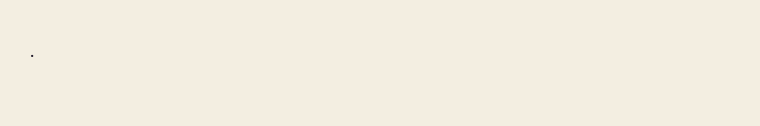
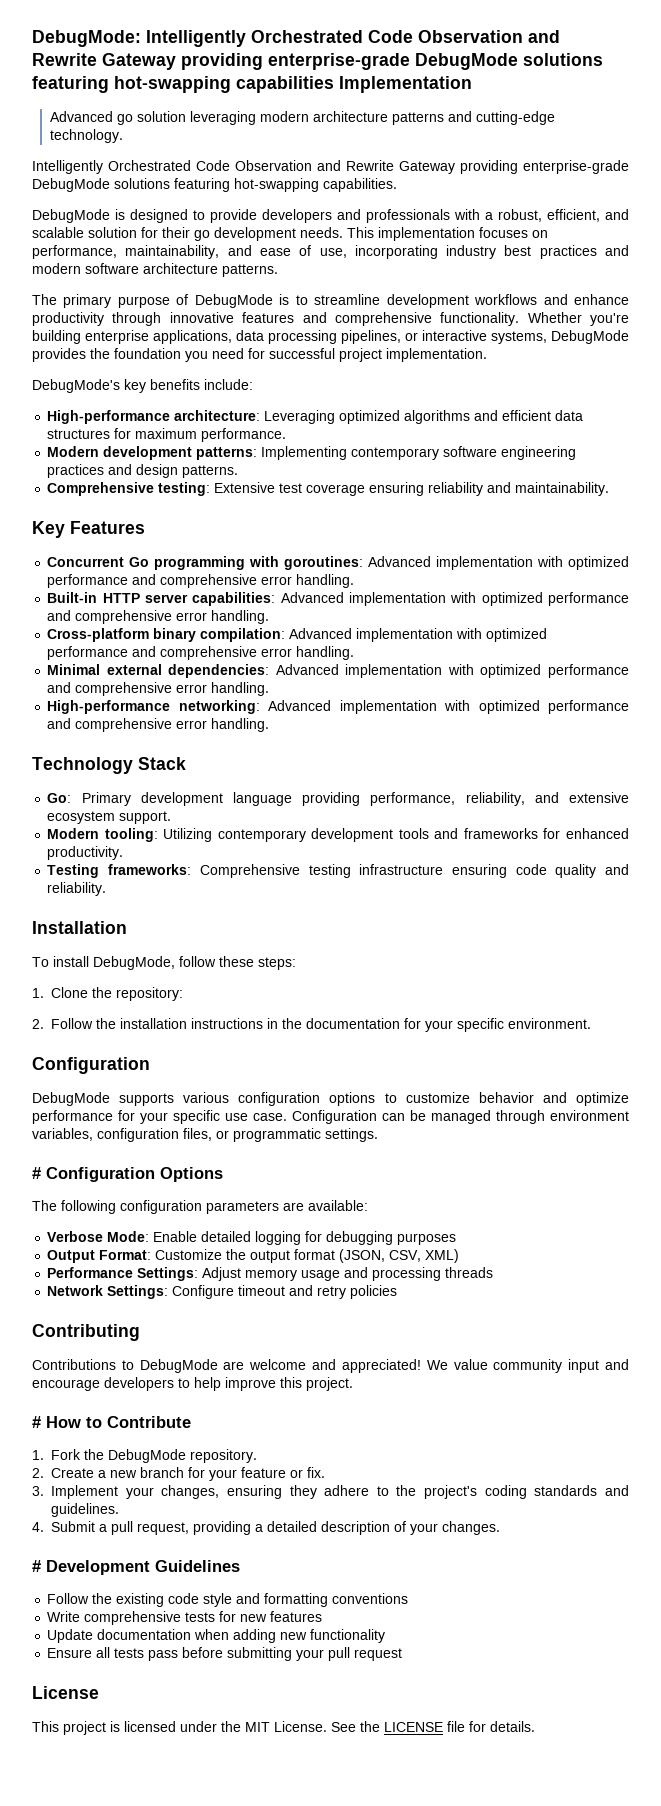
- .
+ DebugMode: Intelligently Orchestrated Code Observation and Rewrite Gateway providing enterprise-grade DebugMode solutions featuring hot-swapping capabilities Implementation
+ Advanced go solution leveraging modern architecture patterns and cutting-edge technology.
+ Intelligently Orchestrated Code Observation and Rewrite Gateway providing enterprise-grade DebugMode solutions featuring hot-swapping capabilities.
+ DebugMode is designed to provide developers and professionals with a robust, efficient, and scalable solution for their go development needs. This implementation focuses on performance, maintainability, and ease of use, incorporating industry best practices and modern software architecture patterns.
+ The primary purpose of DebugMode is to streamline development workflows and enhance productivity through innovative features and comprehensive functionality. Whether you're building enterprise applications, data processing pipelines, or interactive systems, DebugMode provides the foundation you need for successful project implementation.
+ DebugMode's key benefits include:
+ High-performance architecture: Leveraging optimized algorithms and efficient data structures for maximum performance.
+ Modern development patterns: Implementing contemporary software engineering practices and design patterns.
+ Comprehensive testing: Extensive test coverage ensuring reliability and maintainability.
+ Key Features
+ Concurrent Go programming with goroutines: Advanced implementation with optimized performance and comprehensive error handling.
+ Built-in HTTP server capabilities: Advanced implementation with optimized performance and comprehensive error handling.
+ Cross-platform binary compilation: Advanced implementation with optimized performance and comprehensive error handling.
+ Minimal external dependencies: Advanced implementation with optimized performance and comprehensive error handling.
+ High-performance networking: Advanced implementation with optimized performance and comprehensive error handling.
+ Technology Stack
+ Go: Primary development language providing performance, reliability, and extensive ecosystem support.
+ Modern tooling: Utilizing contemporary development tools and frameworks for enhanced productivity.
+ Testing frameworks: Comprehensive testing infrastructure ensuring code quality and reliability.
+ Installation
+ To install DebugMode, follow these steps:
+ 1. Clone the repository:
+ 2. Follow the installation instructions in the documentation for your specific environment.
+ Configuration
+ DebugMode supports various configuration options to customize behavior and optimize performance for your specific use case. Configuration can be managed through environment variables, configuration files, or programmatic settings.
+ # Configuration Options
+ The following configuration parameters are available:
+ Verbose Mode: Enable detailed logging for debugging purposes
+ Output Format: Customize the output format (JSON, CSV, XML)
+ Performance Settings: Adjust memory usage and processing threads
+ Network Settings: Configure timeout and retry policies
+ Contributing
+ Contributions to DebugMode are welcome and appreciated! We value community input and encourage developers to help improve this project.
+ # How to Contribute
+ 1. Fork the DebugMode repository.
+ 2. Create a new branch for your feature or fix.
+ 3. Implement your changes, ensuring they adhere to the project's coding standards and guidelines.
+ 4. Submit a pull request, providing a detailed description of your changes.
+ # Development Guidelines
+ Follow the existing code style and formatting conventions
+ Write comprehensive tests for new features
+ Update documentation when adding new functionality
+ Ensure all tests pass before submitting your pull request
+ License
+ This project is licensed under the MIT License. See the LICENSE file for details.

